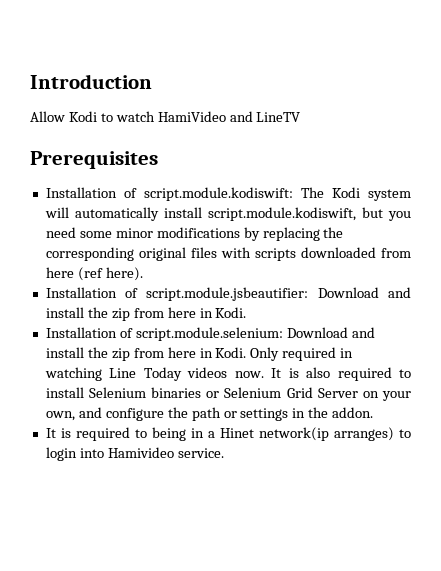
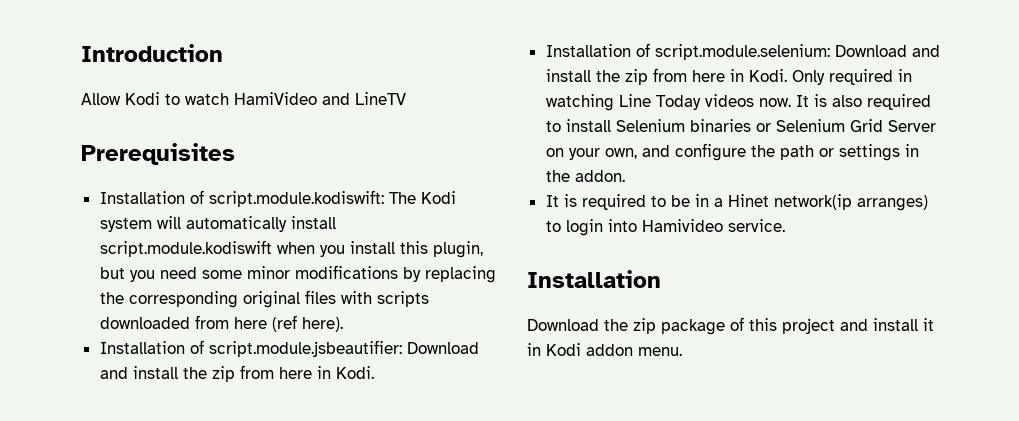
- Installation of script.module.kodiswift: The Kodi system will automatically install script.module.kodiswift, but you need some minor modifications by replacing the corresponding original files with scripts downloaded from here (ref here).
+ Installation of script.module.kodiswift: The Kodi system will automatically install script.module.kodiswift when you install this plugin, but you need some minor modifications by replacing the corresponding original files with scripts downloaded from here (ref here).
- It is required to being in a Hinet network(ip arranges) to login into Hamivideo service.
+ It is required to be in a Hinet network(ip arranges) to login into Hamivideo service.
+ Installation
+ Download the zip package of this project and install it in Kodi addon menu.

